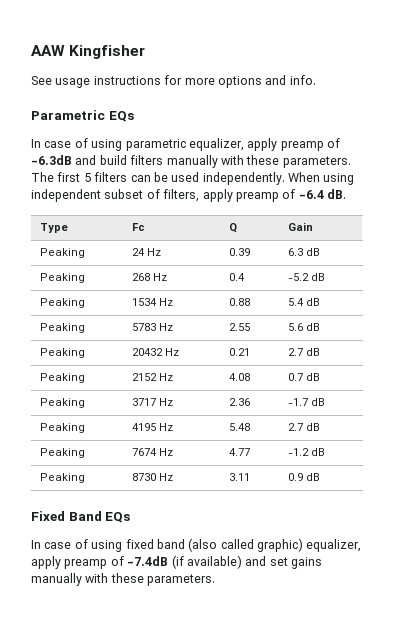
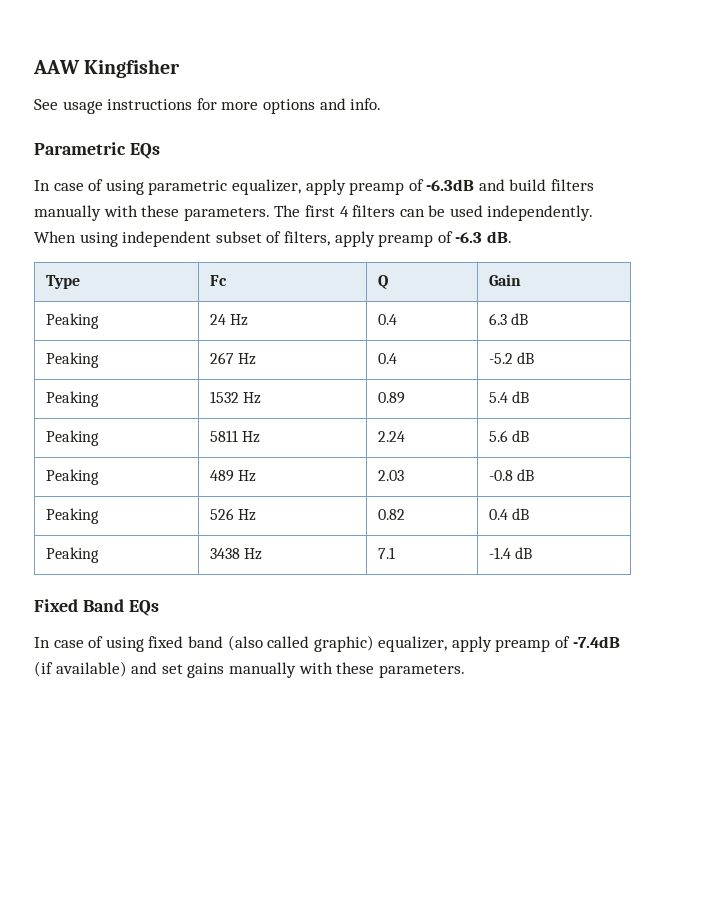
- The first 5 filters can be used independently.
+ The first 4 filters can be used independently.
- When using independent subset of filters, apply preamp of -6.4 dB.
+ When using independent subset of filters, apply preamp of -6.3 dB.
- Peaking | 24 Hz | 0.39 | 6.3 dB
+ Peaking | 24 Hz | 0.4 | 6.3 dB
- Peaking | 268 Hz | 0.4 | -5.2 dB
+ Peaking | 267 Hz | 0.4 | -5.2 dB
- Peaking | 1534 Hz | 0.88 | 5.4 dB
+ Peaking | 1532 Hz | 0.89 | 5.4 dB
- Peaking | 5783 Hz | 2.55 | 5.6 dB
+ Peaking | 5811 Hz | 2.24 | 5.6 dB
- Peaking | 20432 Hz | 0.21 | 2.7 dB
- Peaking | 2152 Hz | 4.08 | 0.7 dB
- Peaking | 3717 Hz | 2.36 | -1.7 dB
- Peaking | 4195 Hz | 5.48 | 2.7 dB
- Peaking | 7674 Hz | 4.77 | -1.2 dB
- Peaking | 8730 Hz | 3.11 | 0.9 dB
+ Peaking | 489 Hz | 2.03 | -0.8 dB
+ Peaking | 526 Hz | 0.82 | 0.4 dB
+ Peaking | 3438 Hz | 7.1 | -1.4 dB

